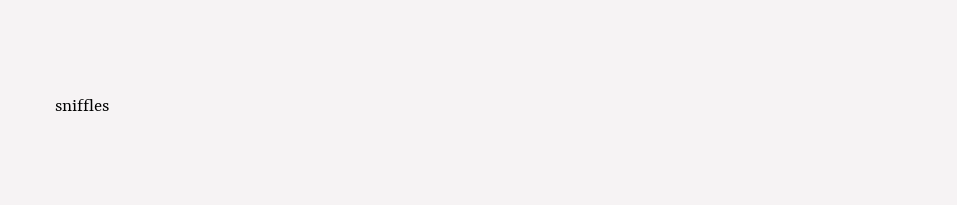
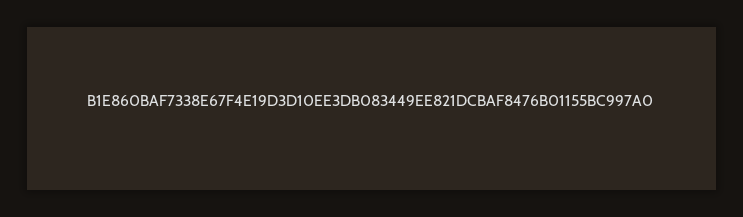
- sniffles
+ B1E860BAF7338E67F4E19D3D10EE3DB083449EE821DCBAF8476B01155BC997A0

